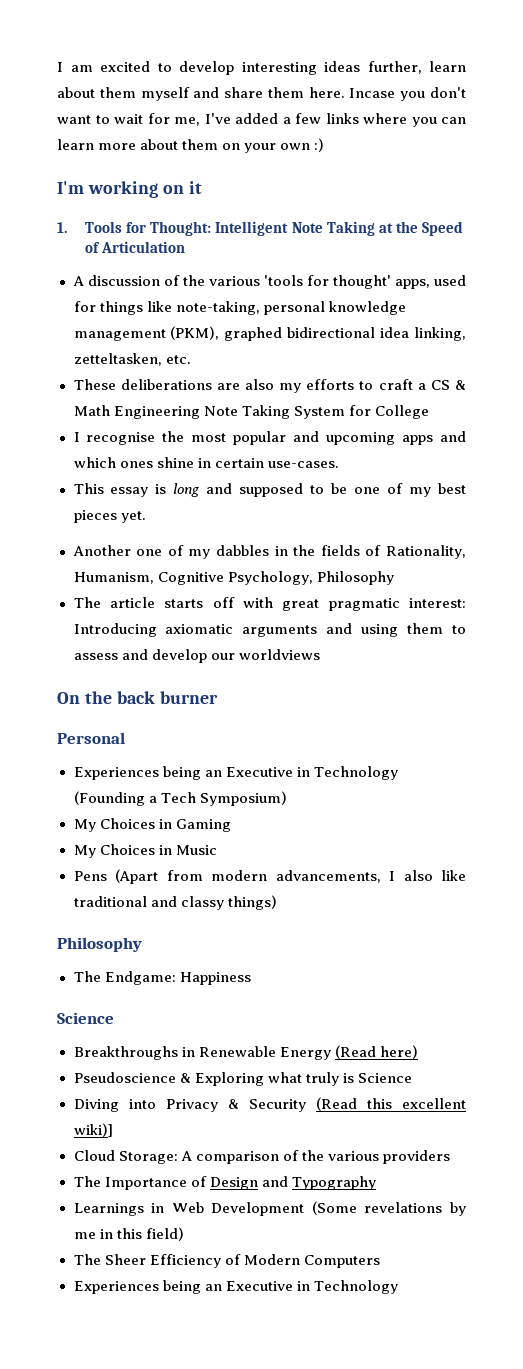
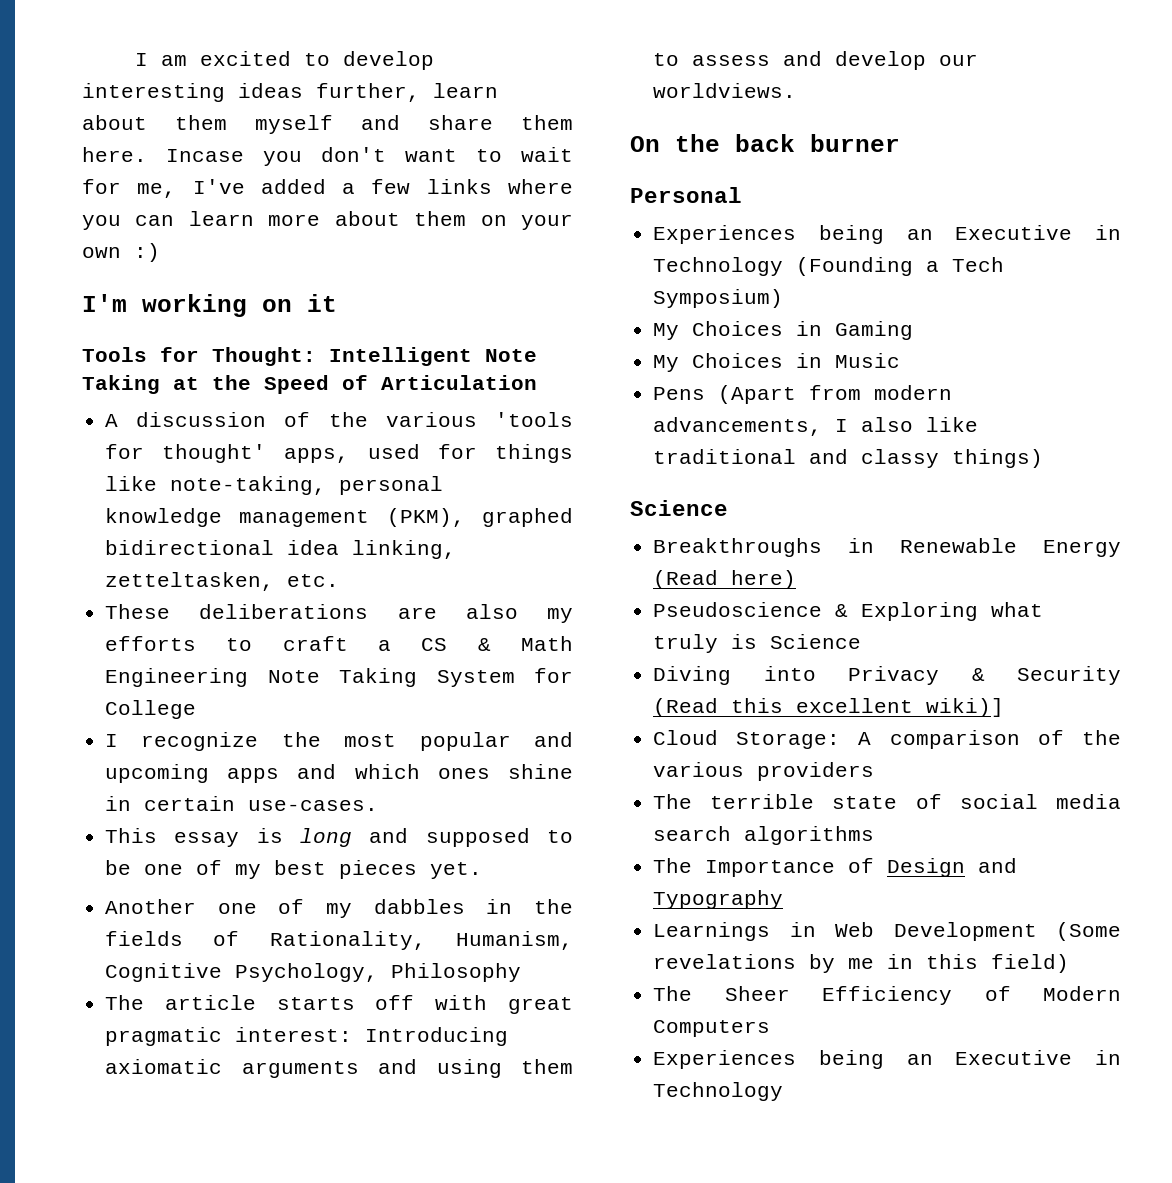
- 1. Tools for Thought: Intelligent Note Taking at the Speed of Articulation
+ Tools for Thought: Intelligent Note Taking at the Speed of Articulation
- I recognise the most popular and upcoming apps and which ones shine in certain use-cases.
+ I recognize the most popular and upcoming apps and which ones shine in certain use-cases.
- The article starts off with great pragmatic interest: Introducing axiomatic arguments and using them to assess and develop our worldviews
+ The article starts off with great pragmatic interest: Introducing axiomatic arguments and using them to assess and develop our worldviews.
  Pens (Apart from modern advancements, I also like traditional and classy things)
- Philosophy
- The Endgame: Happiness
+ The terrible state of social media search algorithms

